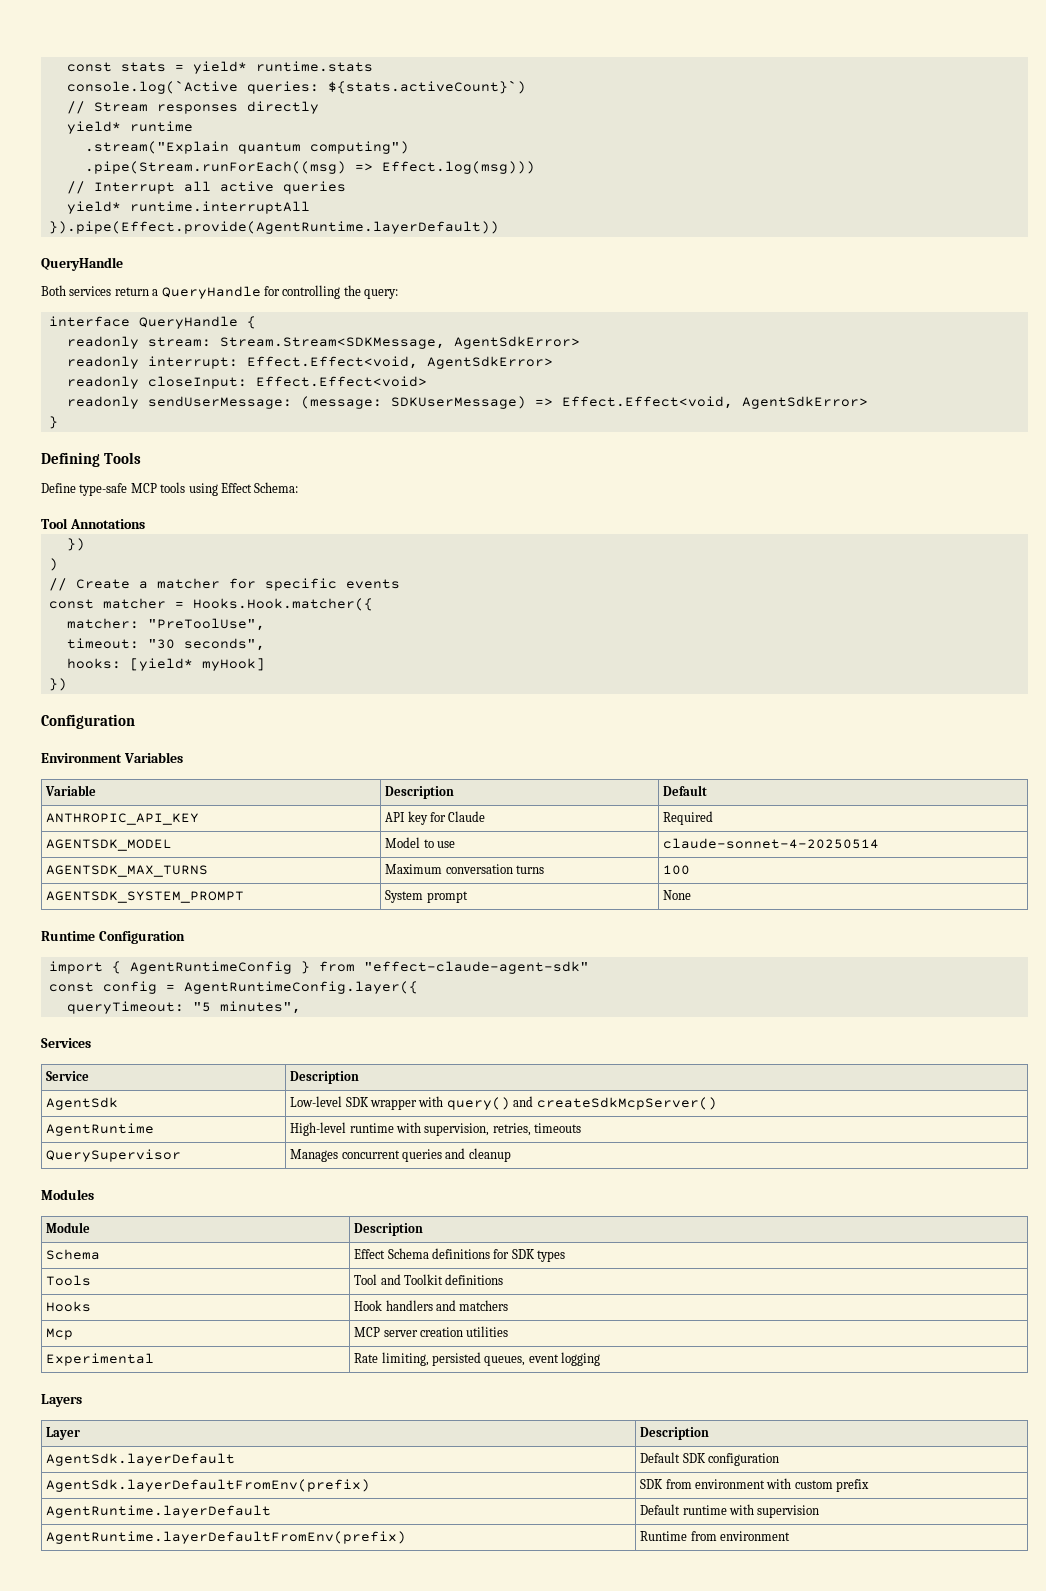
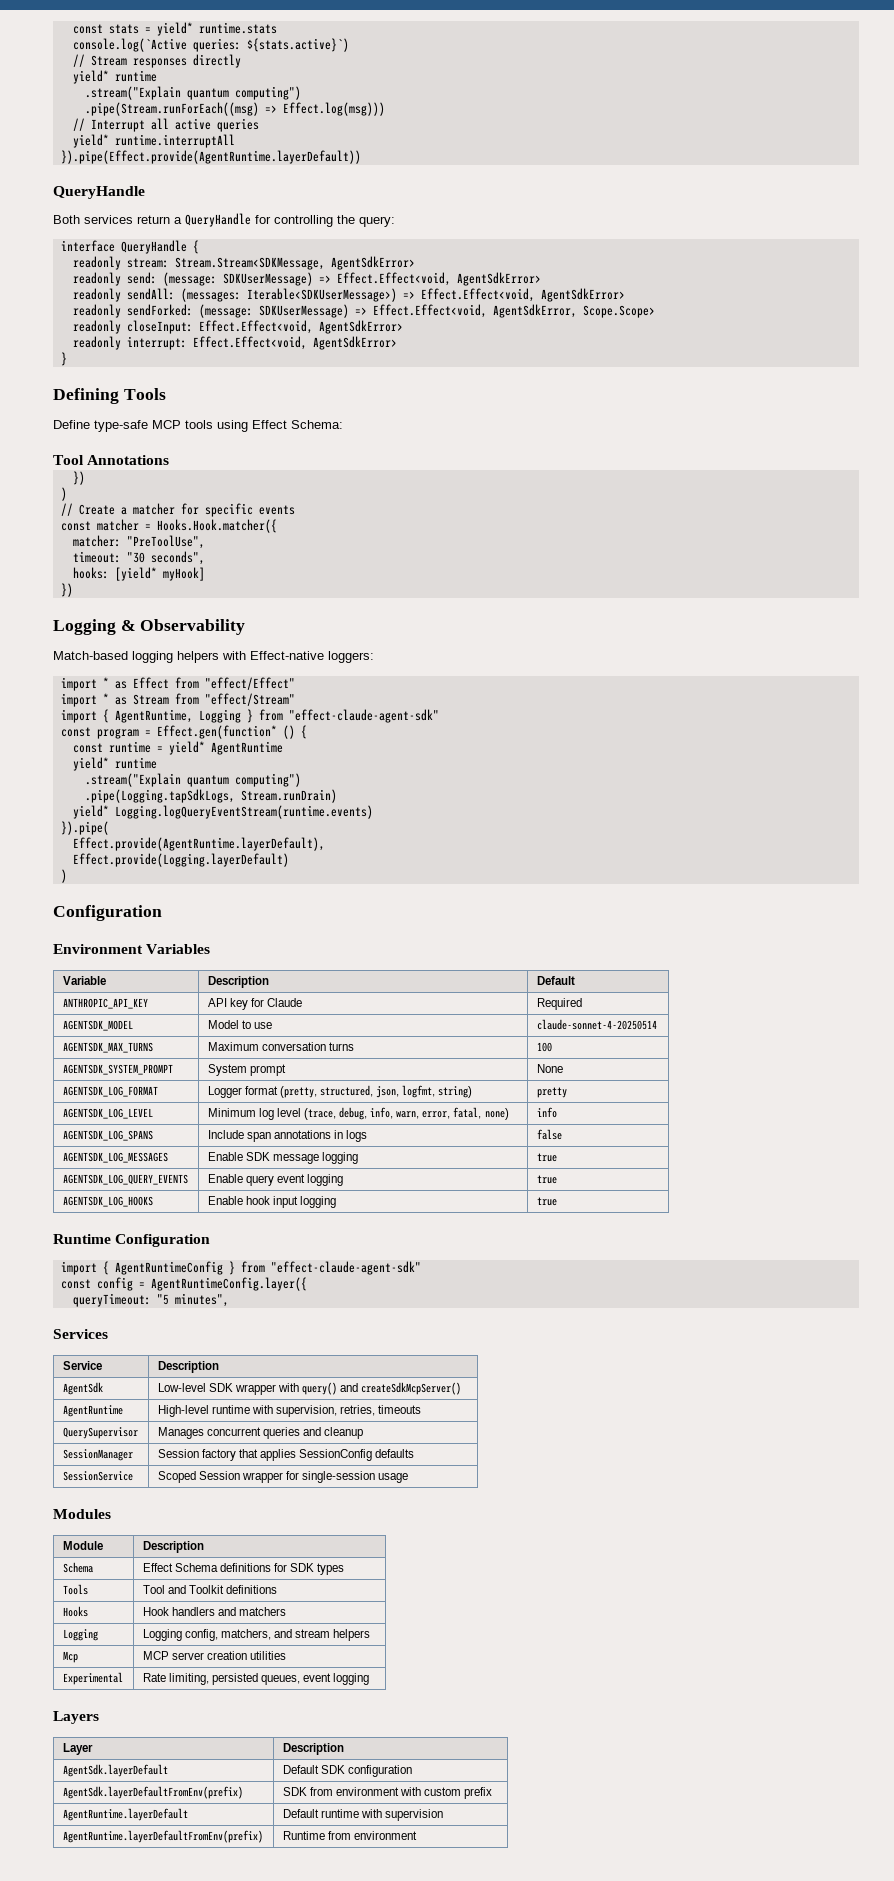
- console.log(`Active queries: ${stats.activeCount}`)
+ console.log(`Active queries: ${stats.active}`)
+ readonly send: (message: SDKUserMessage) => Effect.Effect<void, AgentSdkError>
+ readonly sendAll: (messages: Iterable<SDKUserMessage>) => Effect.Effect<void, AgentSdkError>
+ readonly sendForked: (message: SDKUserMessage) => Effect.Effect<void, AgentSdkError, Scope.Scope>
+ readonly closeInput: Effect.Effect<void, AgentSdkError>
  readonly interrupt: Effect.Effect<void, AgentSdkError>
- readonly closeInput: Effect.Effect<void>
- readonly sendUserMessage: (message: SDKUserMessage) => Effect.Effect<void, AgentSdkError>
+ Logging & Observability
+ Match-based logging helpers with Effect-native loggers:
+ import * as Effect from "effect/Effect"
+ import * as Stream from "effect/Stream"
+ import { AgentRuntime, Logging } from "effect-claude-agent-sdk"
+ const program = Effect.gen(function* () {
+ const runtime = yield* AgentRuntime
+ yield* runtime
+ .stream("Explain quantum computing")
+ .pipe(Logging.tapSdkLogs, Stream.runDrain)
+ yield* Logging.logQueryEventStream(runtime.events)
+ }).pipe(
+ Effect.provide(AgentRuntime.layerDefault),
+ Effect.provide(Logging.layerDefault)
+ )
+ AGENTSDK_LOG_FORMAT | Logger format (pretty, structured, json, logfmt, string) | pretty
+ AGENTSDK_LOG_LEVEL | Minimum log level (trace, debug, info, warn, error, fatal, none) | info
+ AGENTSDK_LOG_SPANS | Include span annotations in logs | false
+ AGENTSDK_LOG_MESSAGES | Enable SDK message logging | true
+ AGENTSDK_LOG_QUERY_EVENTS | Enable query event logging | true
+ AGENTSDK_LOG_HOOKS | Enable hook input logging | true
+ SessionManager | Session factory that applies SessionConfig defaults
+ SessionService | Scoped Session wrapper for single-session usage
+ Logging | Logging config, matchers, and stream helpers

